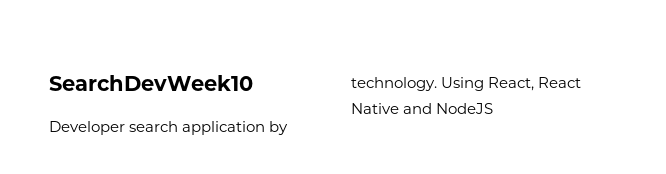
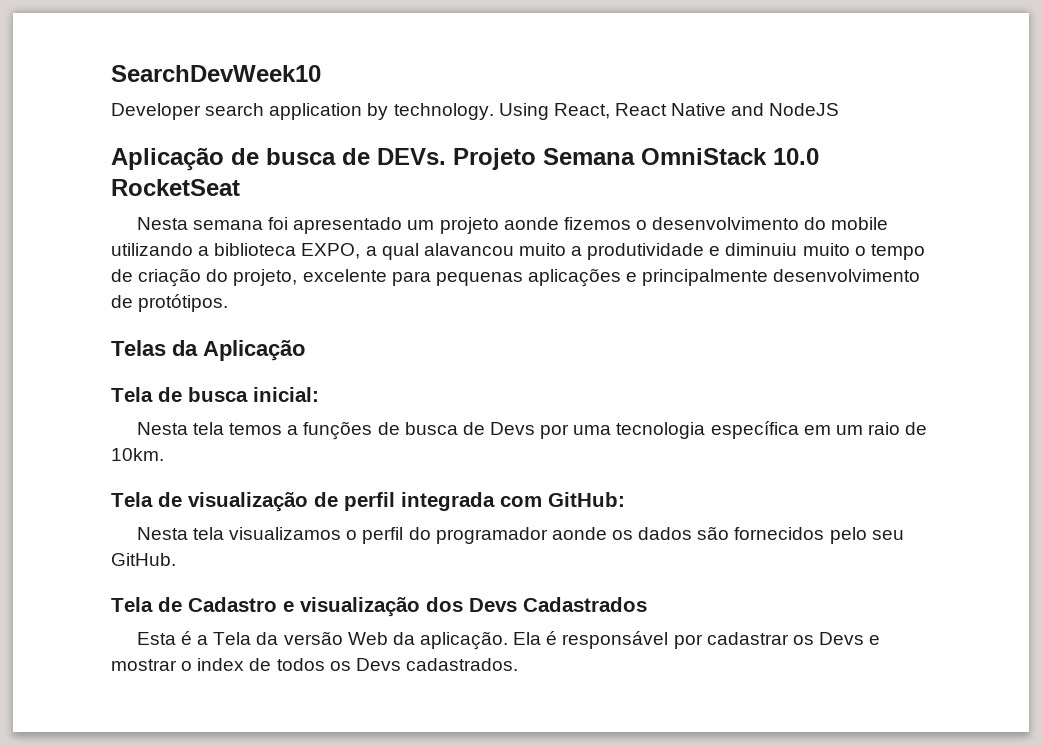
+ Aplicação de busca de DEVs. Projeto Semana OmniStack 10.0 RocketSeat
+ Nesta semana foi apresentado um projeto aonde fizemos o desenvolvimento do mobile utilizando a biblioteca EXPO, a qual alavancou muito a produtividade e diminuiu muito o tempo de criação do projeto, excelente para pequenas aplicações e principalmente desenvolvimento de protótipos.
+ Telas da Aplicação
+ Tela de busca inicial:
+ Nesta tela temos a funções de busca de Devs por uma tecnologia específica em um raio de 10km.
+ Tela de visualização de perfil integrada com GitHub:
+ Nesta tela visualizamos o perfil do programador aonde os dados são fornecidos pelo seu GitHub.
+ Tela de Cadastro e visualização dos Devs Cadastrados
+ Esta é a Tela da versão Web da aplicação. Ela é responsável por cadastrar os Devs e mostrar o index de todos os Devs cadastrados.

